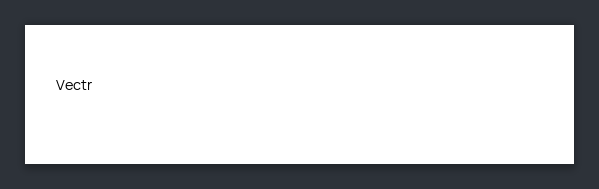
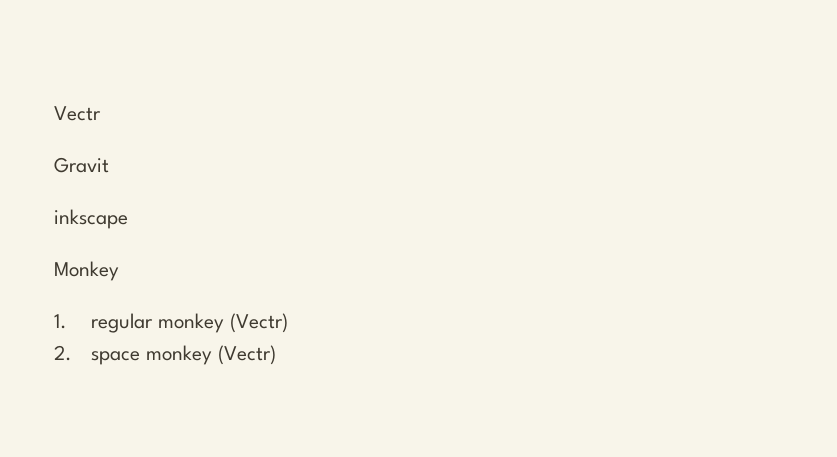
+ Gravit
+ inkscape
+ Monkey
+ 1. regular monkey (Vectr)
+ 2. space monkey (Vectr)

